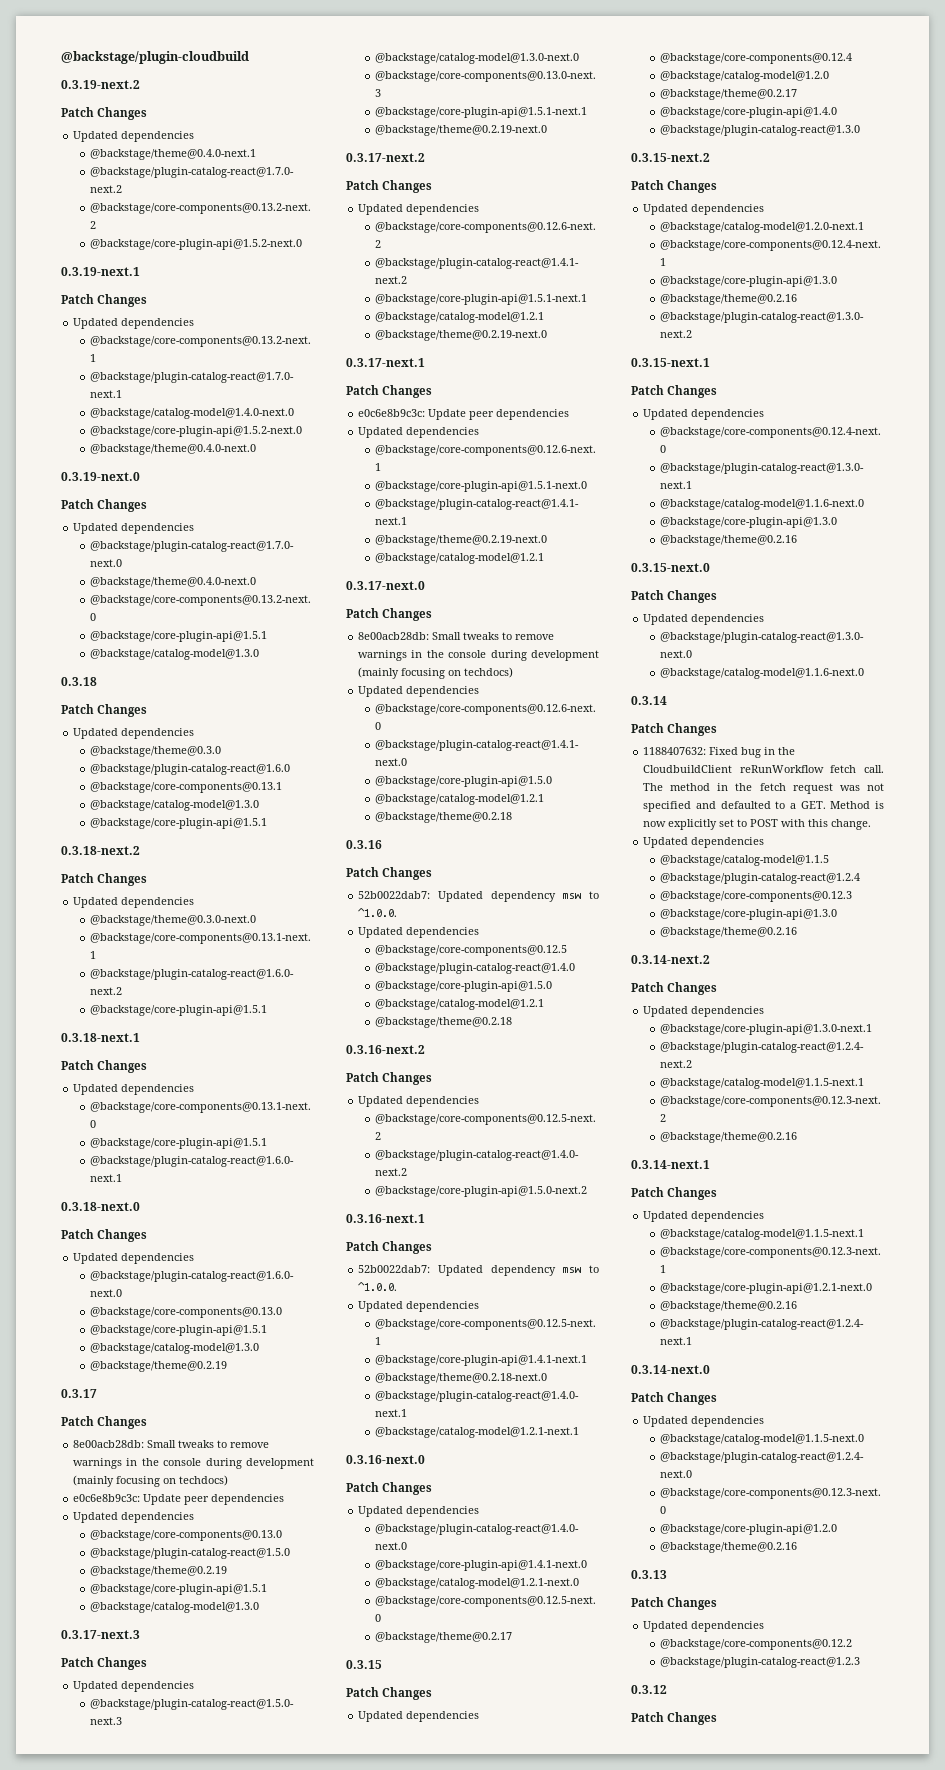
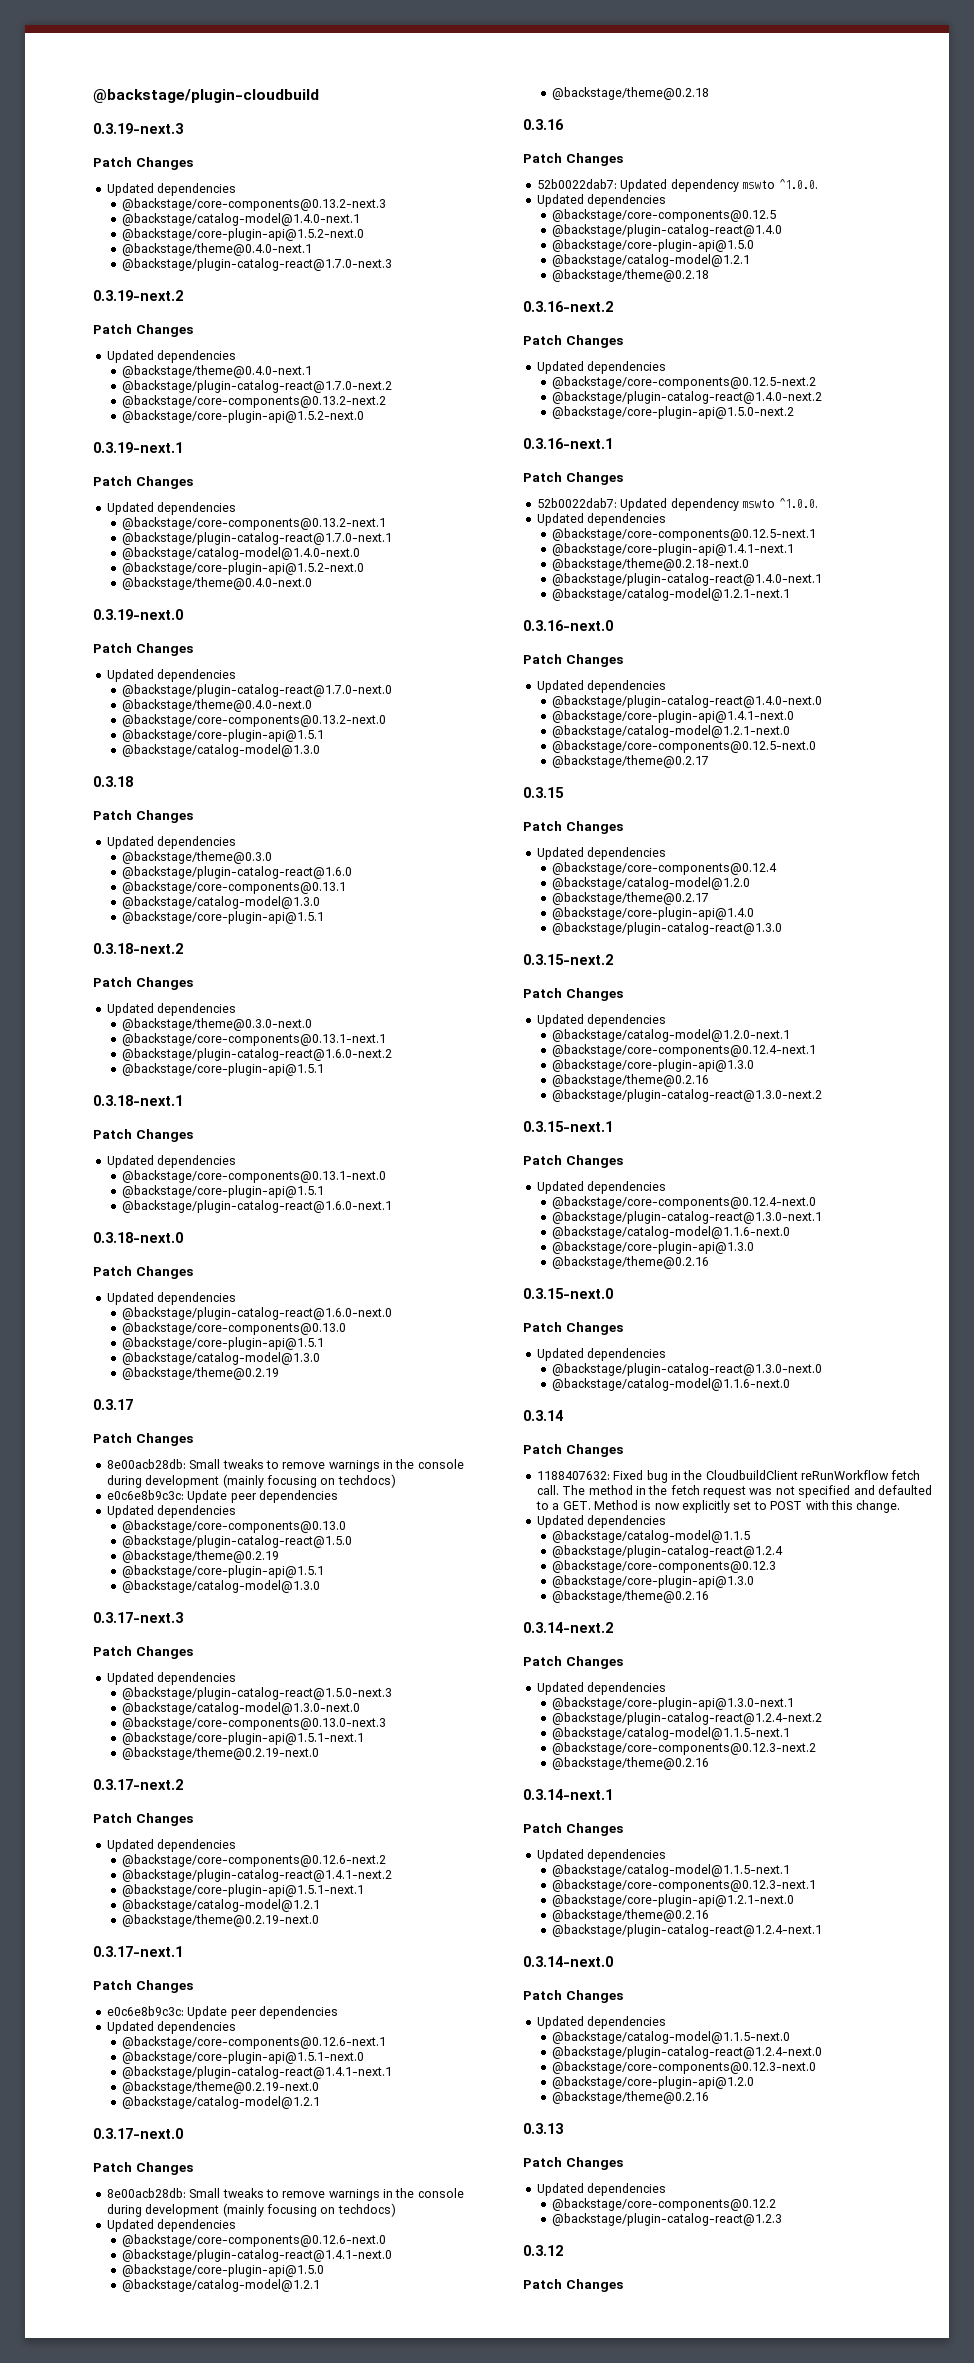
+ 0.3.19-next.3
+ Patch Changes
+ Updated dependencies
+ @backstage/core-components@0.13.2-next.3
+ @backstage/catalog-model@1.4.0-next.1
+ @backstage/core-plugin-api@1.5.2-next.0
+ @backstage/theme@0.4.0-next.1
+ @backstage/plugin-catalog-react@1.7.0-next.3

